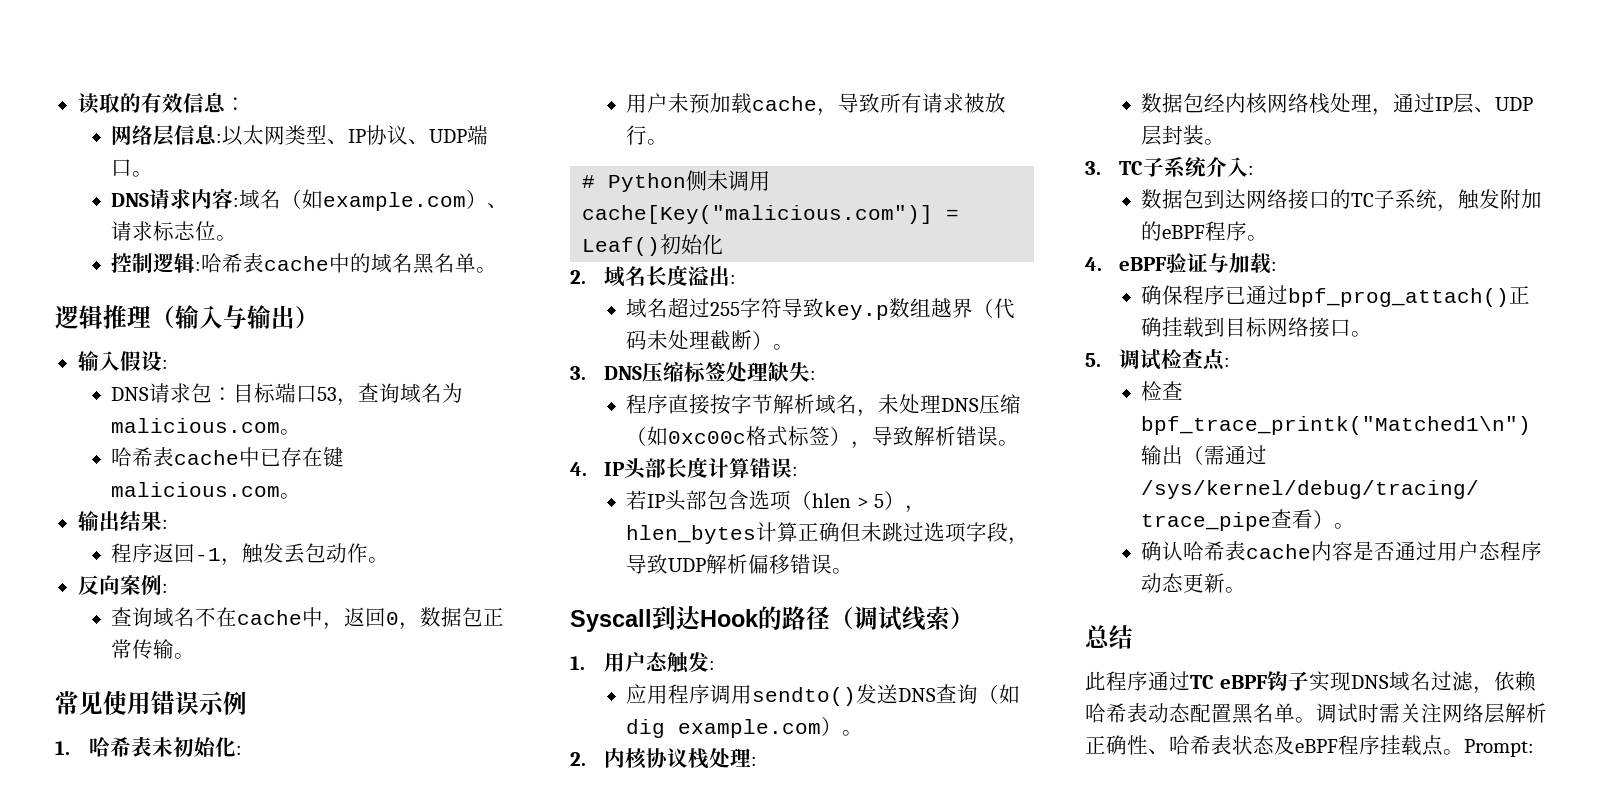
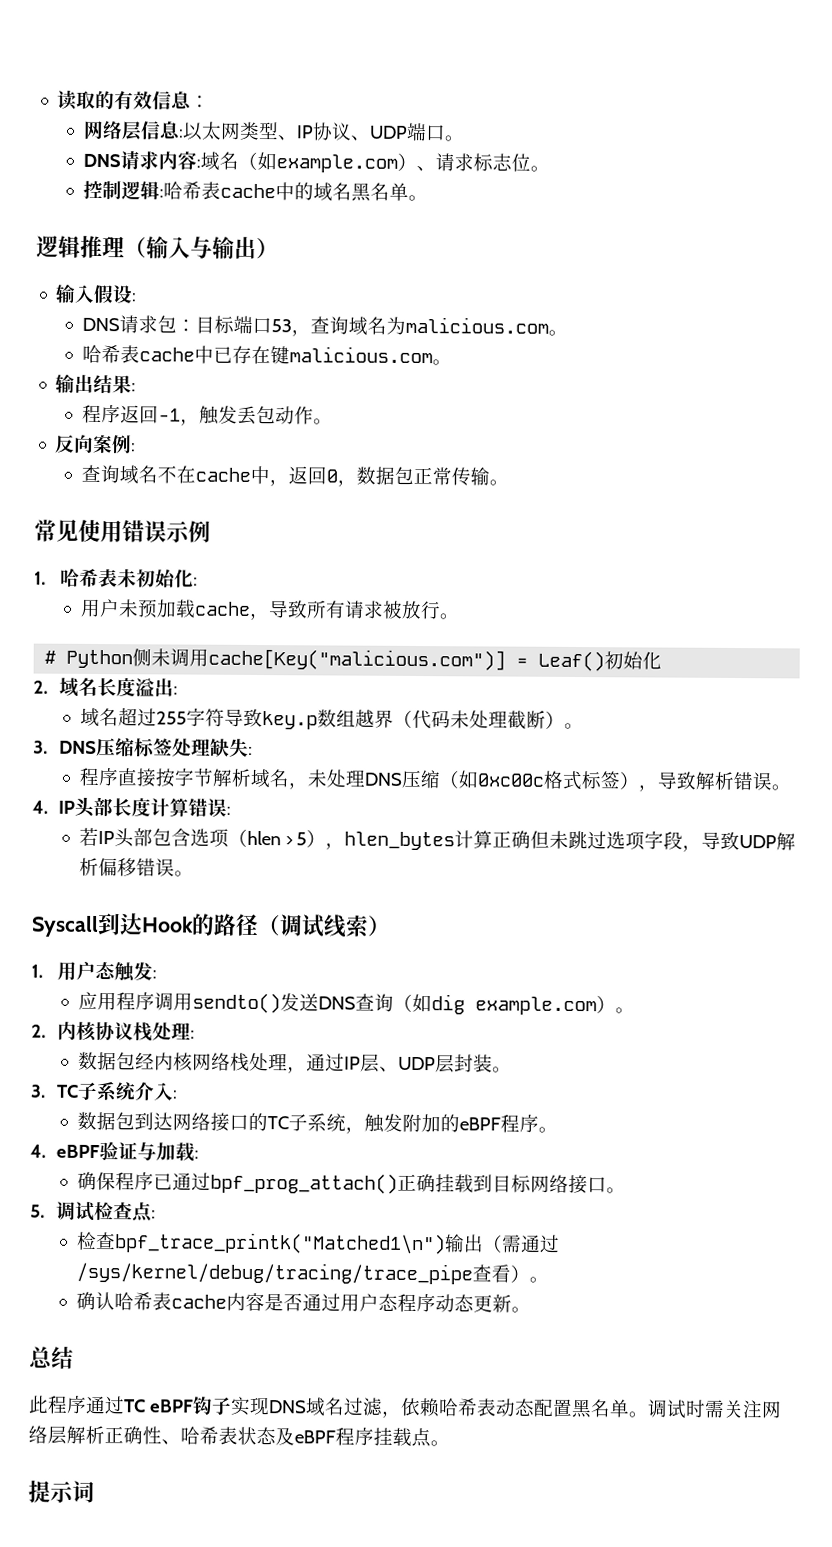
- 调试时需关注网络层解析正确性、哈希表状态及eBPF程序挂载点。Prompt:
+ 调试时需关注网络层解析正确性、哈希表状态及eBPF程序挂载点。
+ 提示词

